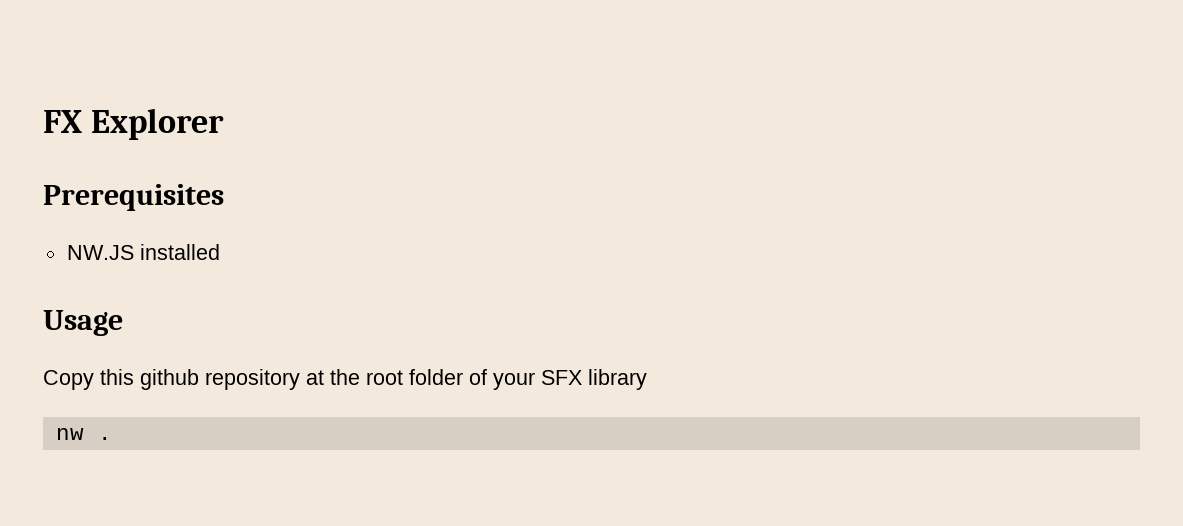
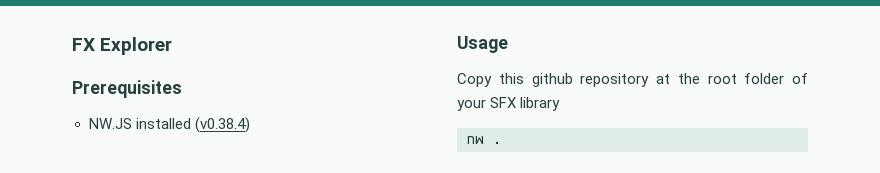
- NW.JS installed
+ NW.JS installed (v0.38.4)

